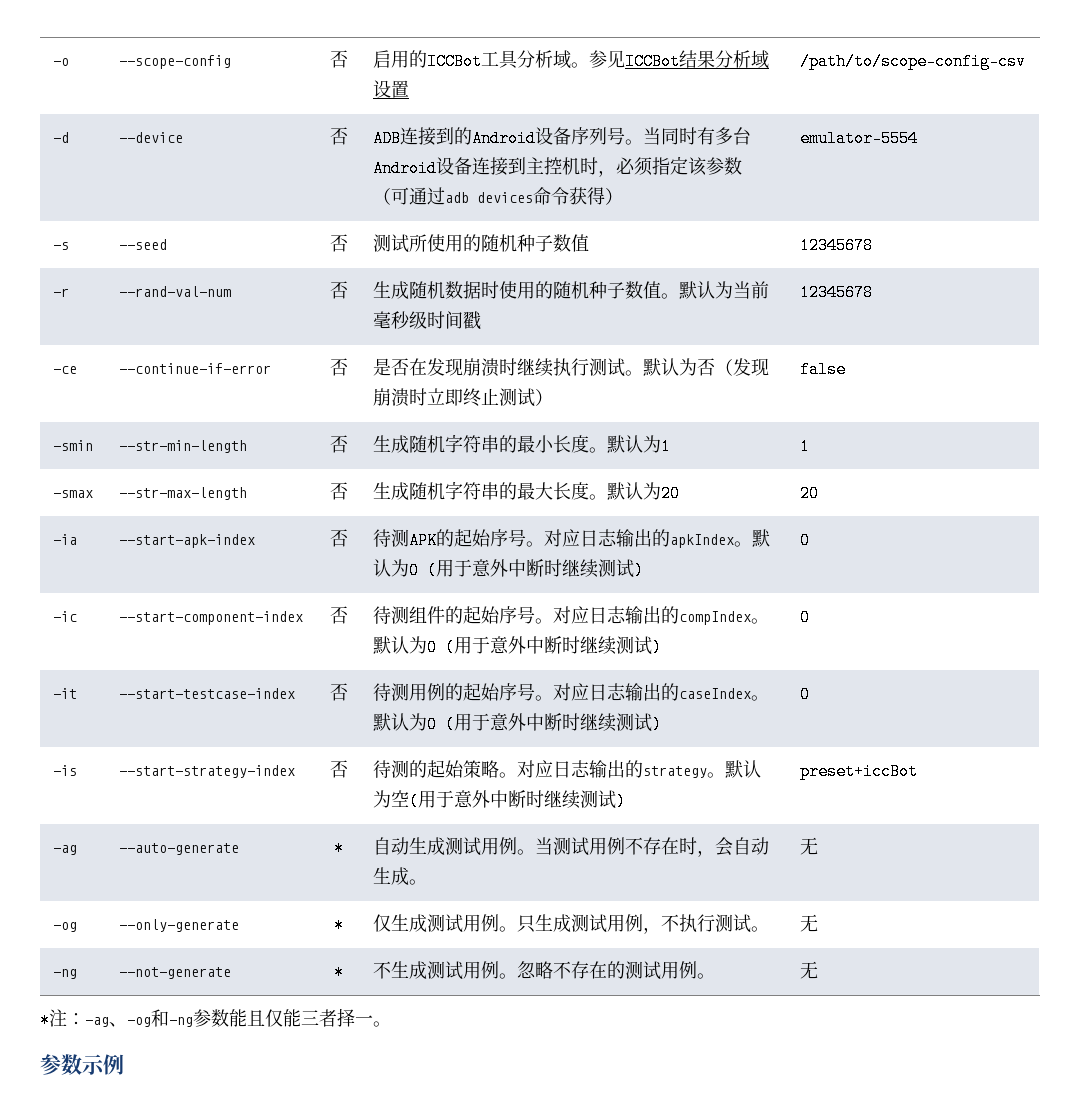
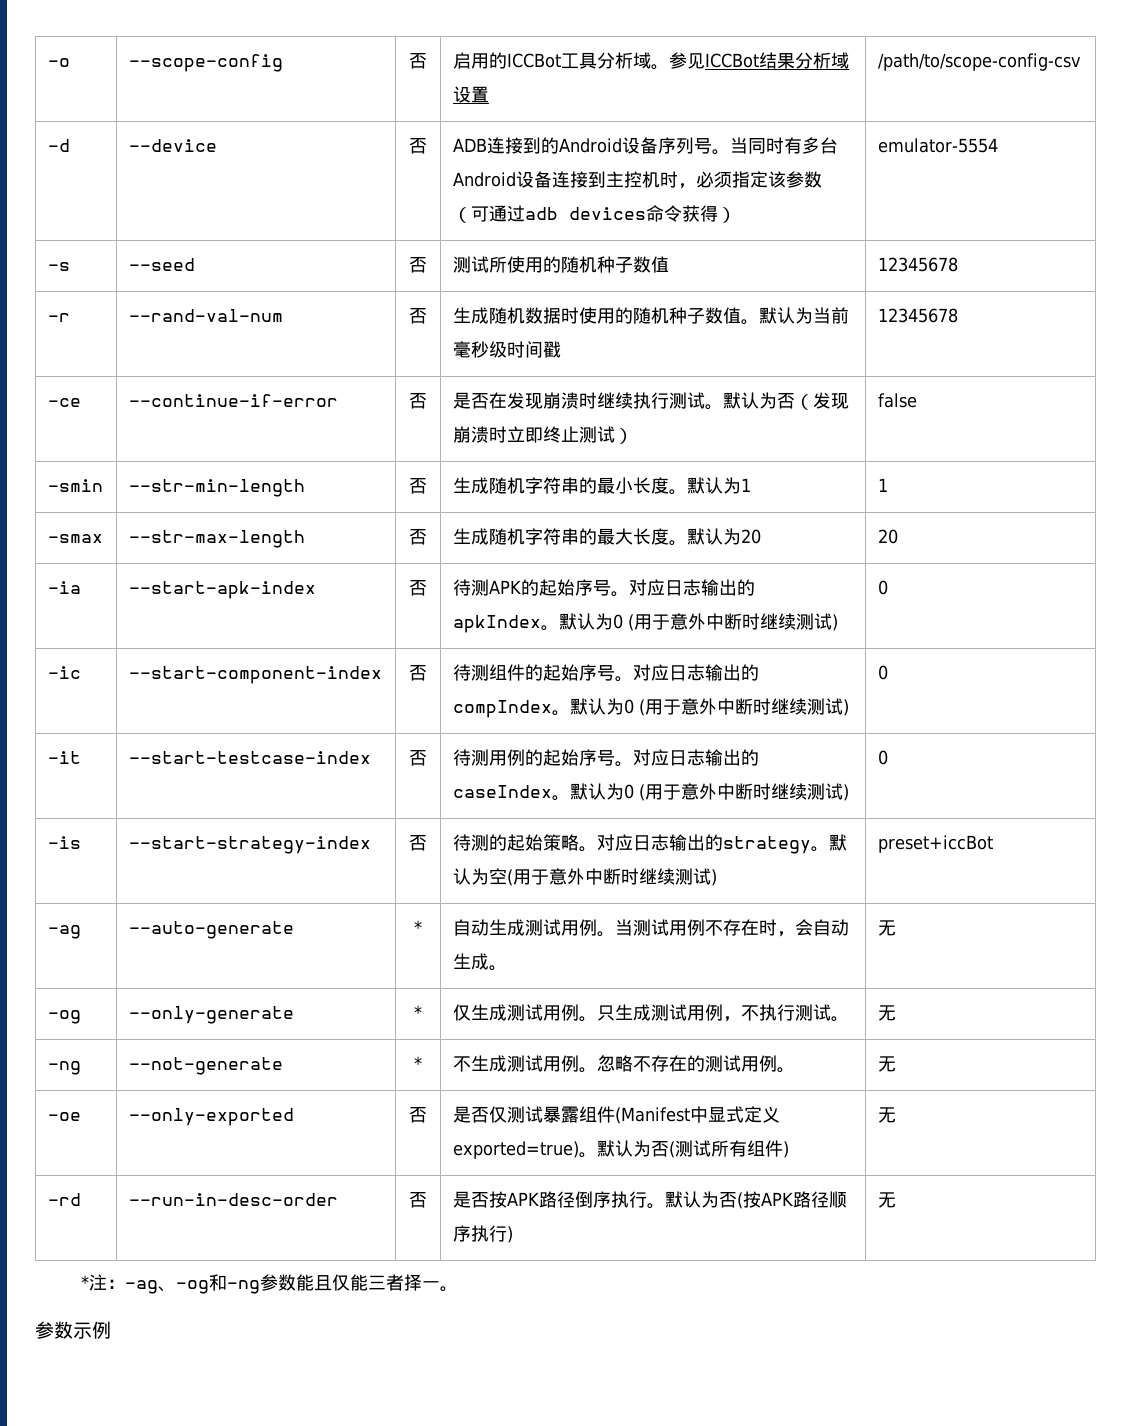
+ -oe | --only-exported | 否 | 是否仅测试暴露组件(Manifest中显式定义exported=true)。默认为否(测试所有组件) | 无
+ -rd | --run-in-desc-order | 否 | 是否按APK路径倒序执行。默认为否(按APK路径顺序执行) | 无

